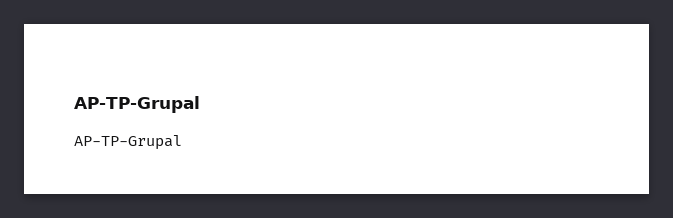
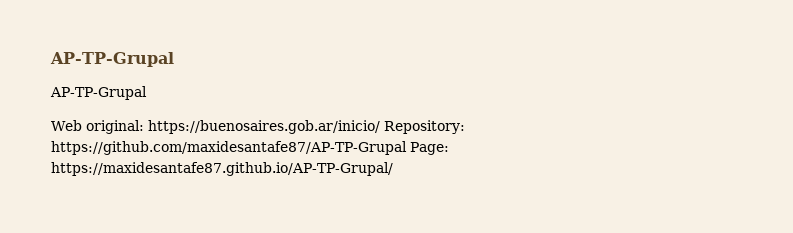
+ Web original: https://buenosaires.gob.ar/inicio/ Repository: https://github.com/maxidesantafe87/AP-TP-Grupal Page: https://maxidesantafe87.github.io/AP-TP-Grupal/

